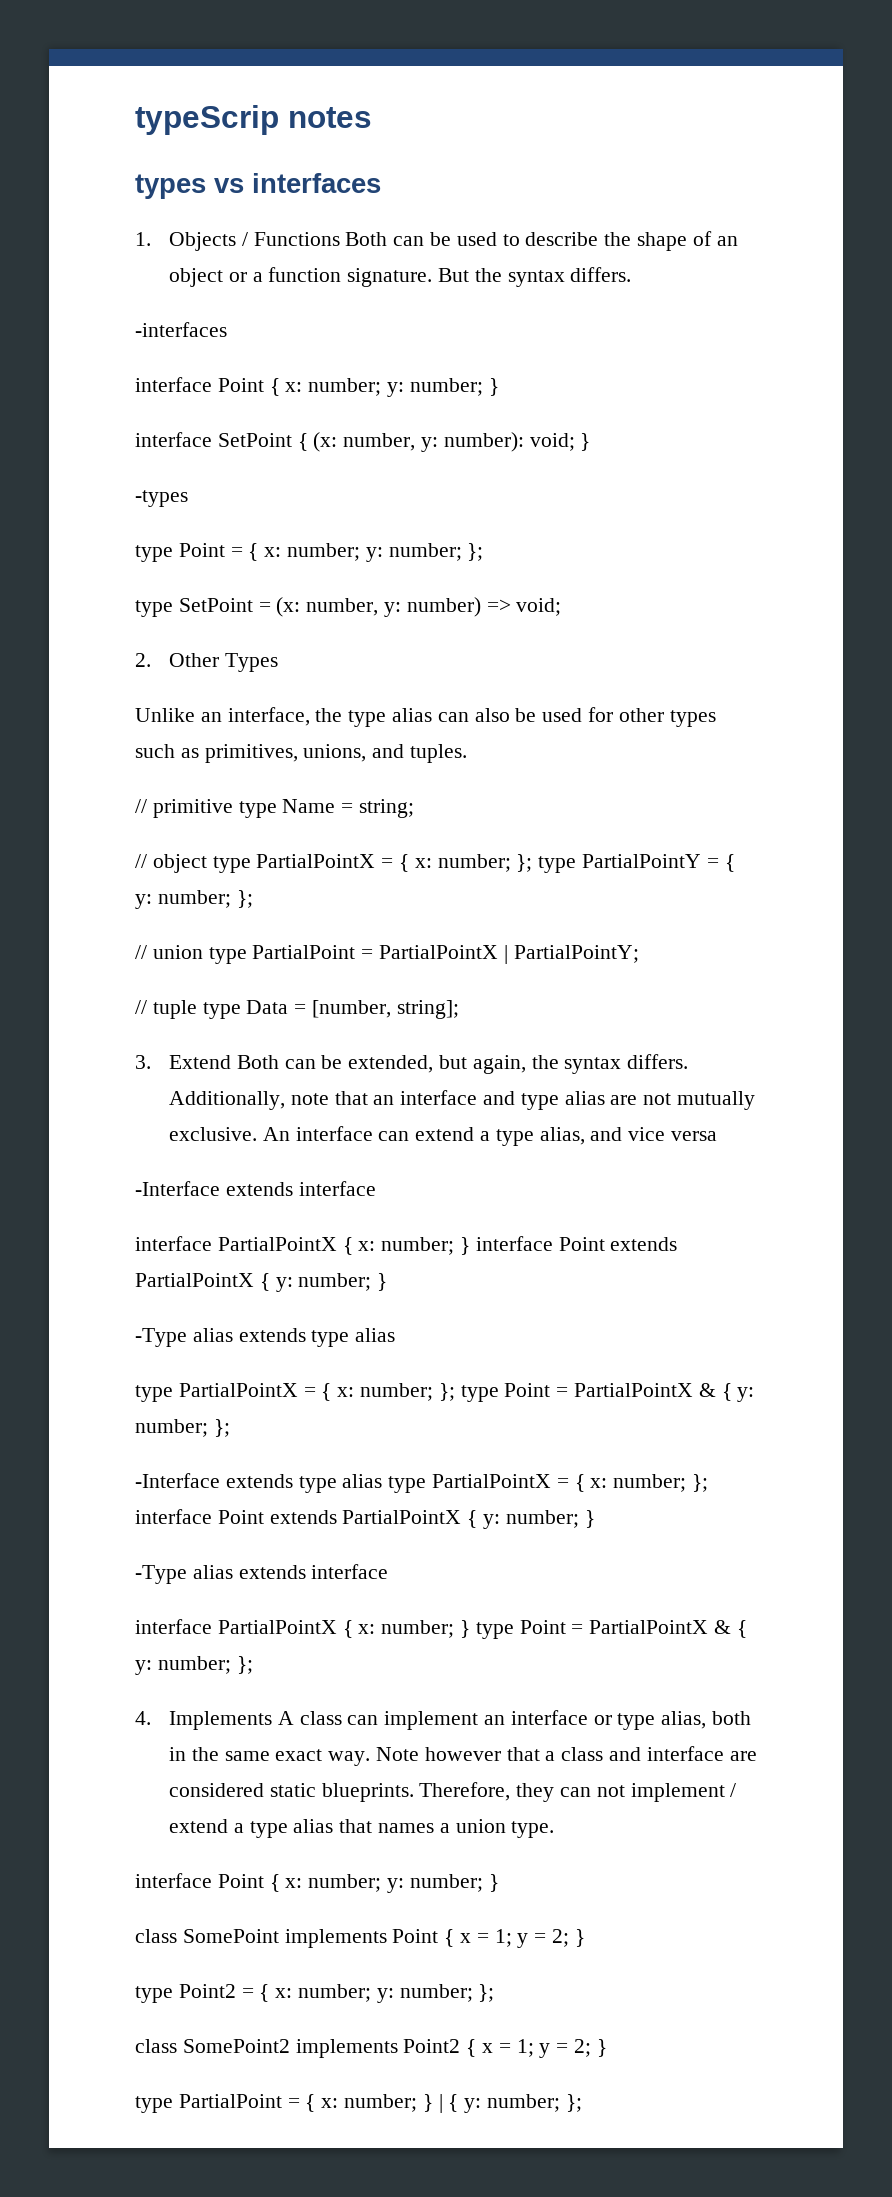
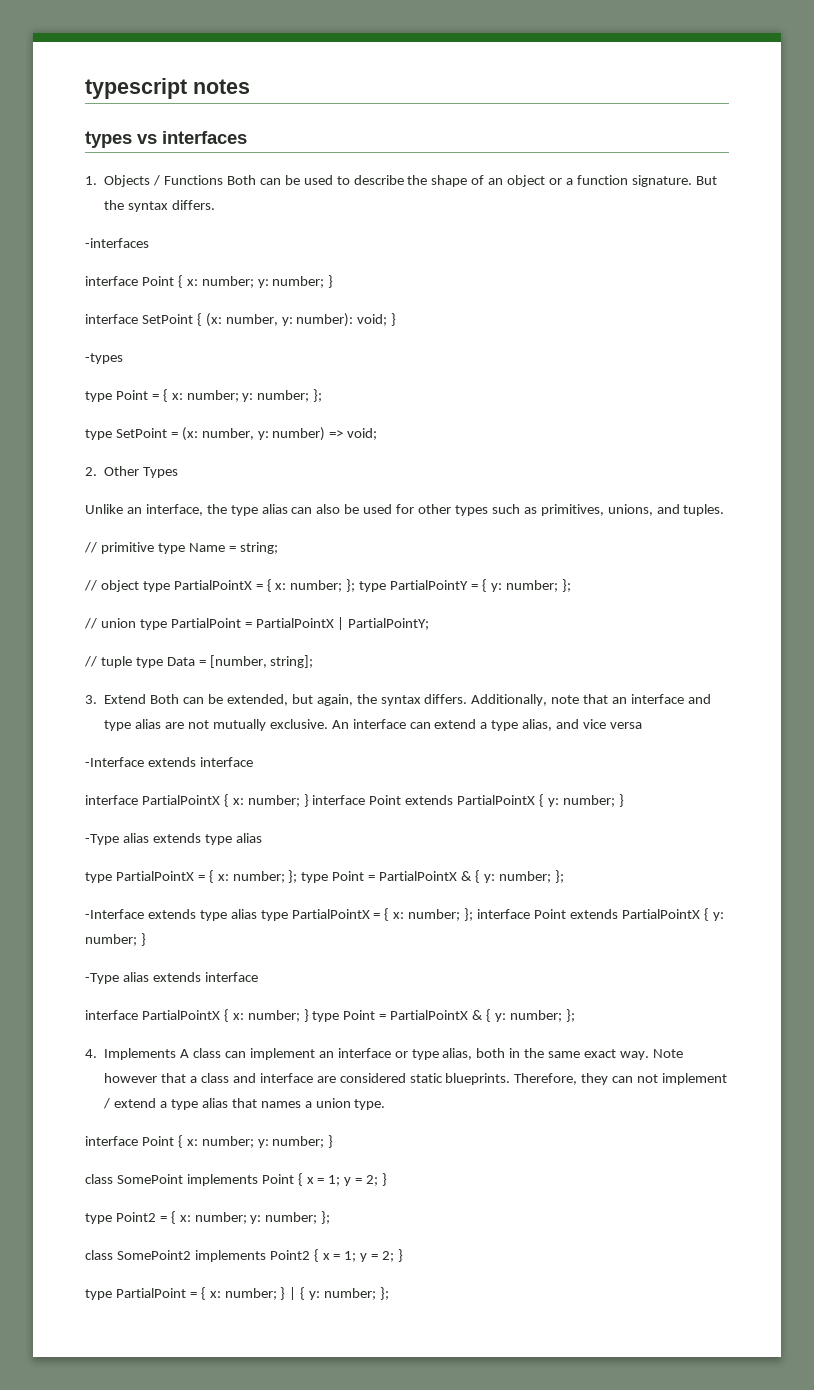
- typeScrip notes
+ typescript notes

